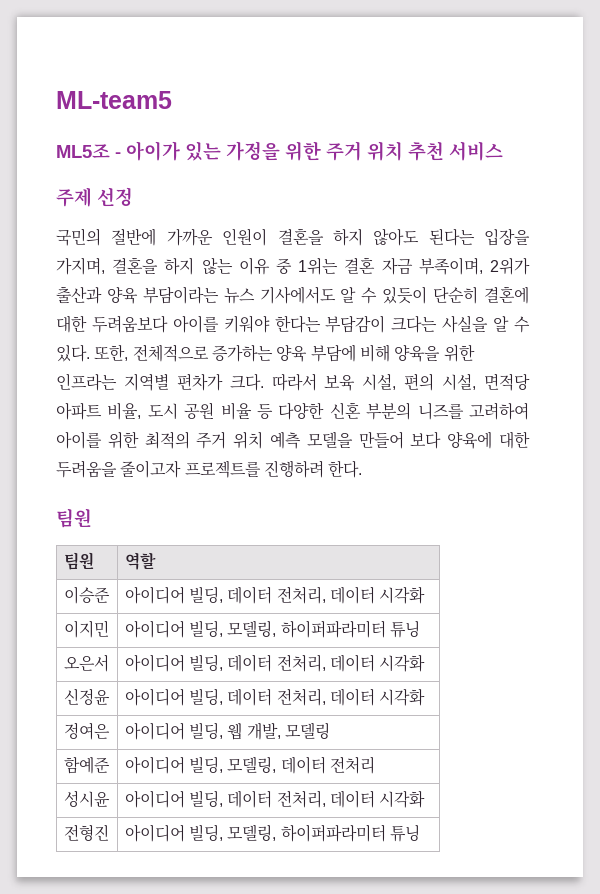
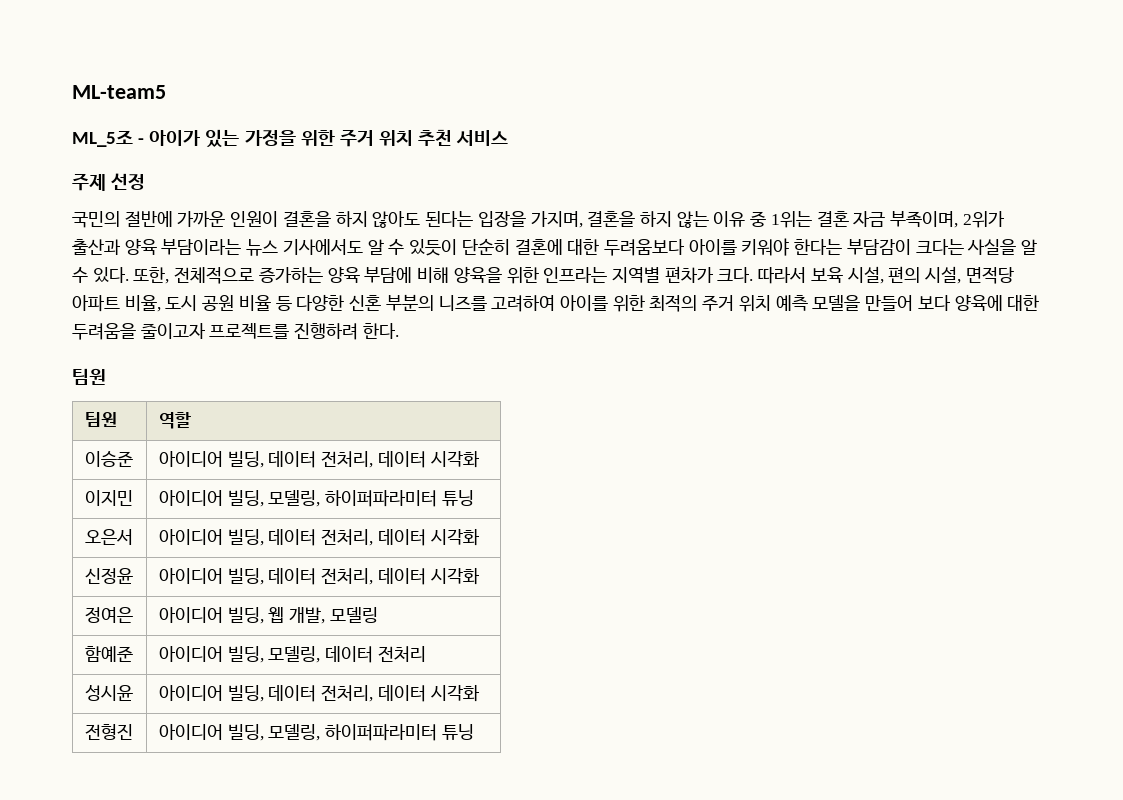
- ML5조 - 아이가 있는 가정을 위한 주거 위치 추천 서비스
+ ML_5조 - 아이가 있는 가정을 위한 주거 위치 추천 서비스

